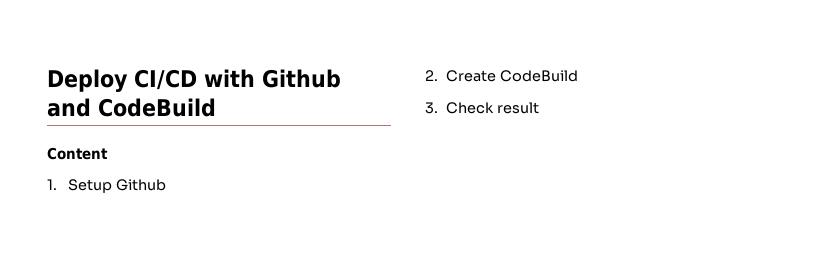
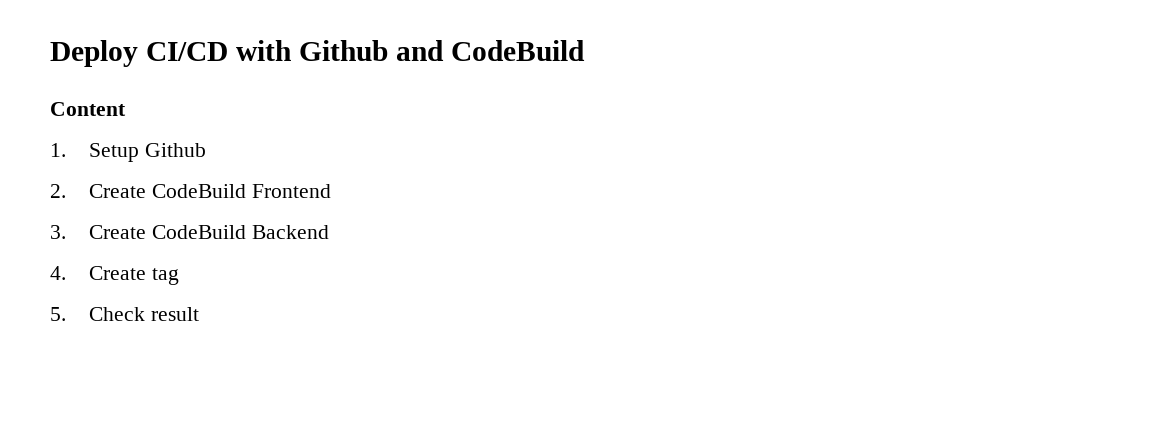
- 2. Create CodeBuild
- 3. Check result
+ 2. Create CodeBuild Frontend
+ 3. Create CodeBuild Backend
+ 4. Create tag
+ 5. Check result

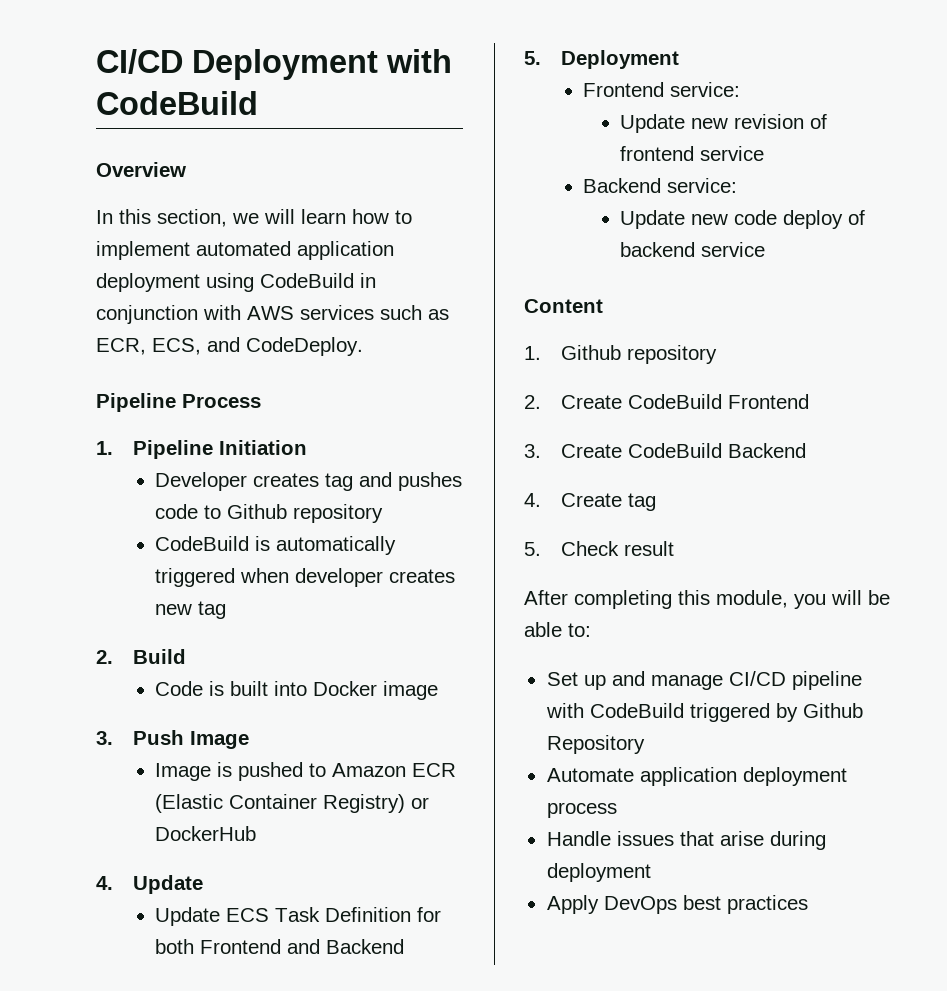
- Deploy CI/CD with Github and CodeBuild
+ CI/CD Deployment with CodeBuild
+ Overview
+ In this section, we will learn how to implement automated application deployment using CodeBuild in conjunction with AWS services such as ECR, ECS, and CodeDeploy.
+ Pipeline Process
+ 1. Pipeline Initiation
+ Developer creates tag and pushes code to Github repository
+ CodeBuild is automatically triggered when developer creates new tag
+ 2. Build
+ Code is built into Docker image
+ 3. Push Image
+ Image is pushed to Amazon ECR (Elastic Container Registry) or DockerHub
+ 4. Update
+ Update ECS Task Definition for both Frontend and Backend
+ 5. Deployment
+ Frontend service:
+ Update new revision of frontend service
+ Backend service:
+ Update new code deploy of backend service
- 1. Setup Github
+ 1. Github repository
+ After completing this module, you will be able to:
+ Set up and manage CI/CD pipeline with CodeBuild triggered by Github Repository
+ Automate application deployment process
+ Handle issues that arise during deployment
+ Apply DevOps best practices

